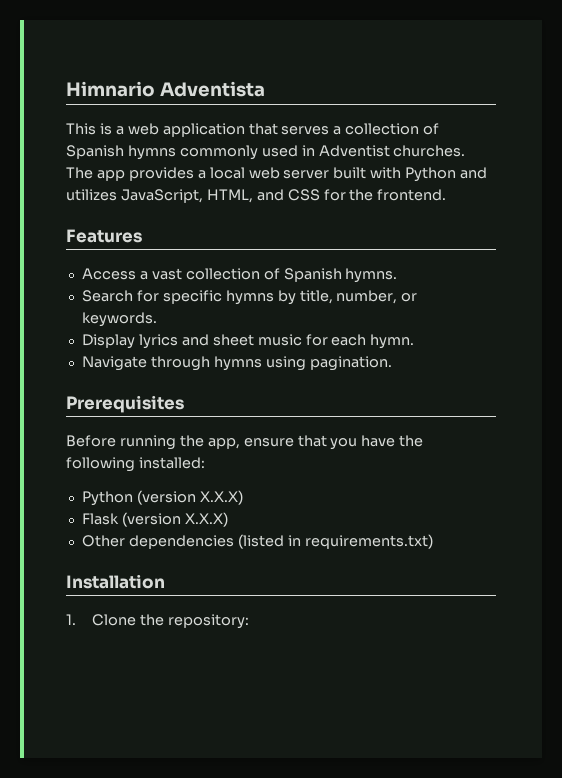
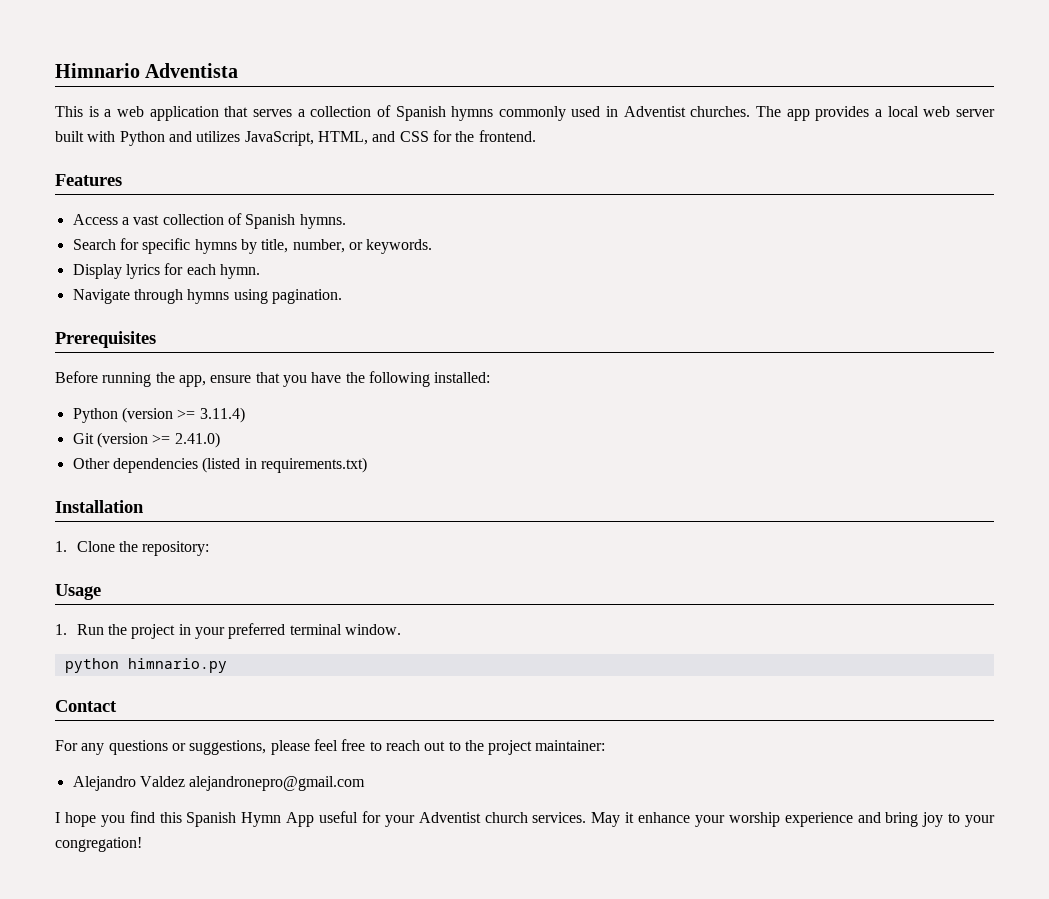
- Display lyrics and sheet music for each hymn.
+ Display lyrics for each hymn.
- Python (version X.X.X)
- Flask (version X.X.X)
+ Python (version >= 3.11.4)
+ Git (version >= 2.41.0)
+ Usage
+ 1. Run the project in your preferred terminal window.
+ python himnario.py
+ Contact
+ For any questions or suggestions, please feel free to reach out to the project maintainer:
+ Alejandro Valdez alejandronepro@gmail.com
+ I hope you find this Spanish Hymn App useful for your Adventist church services. May it enhance your worship experience and bring joy to your congregation!

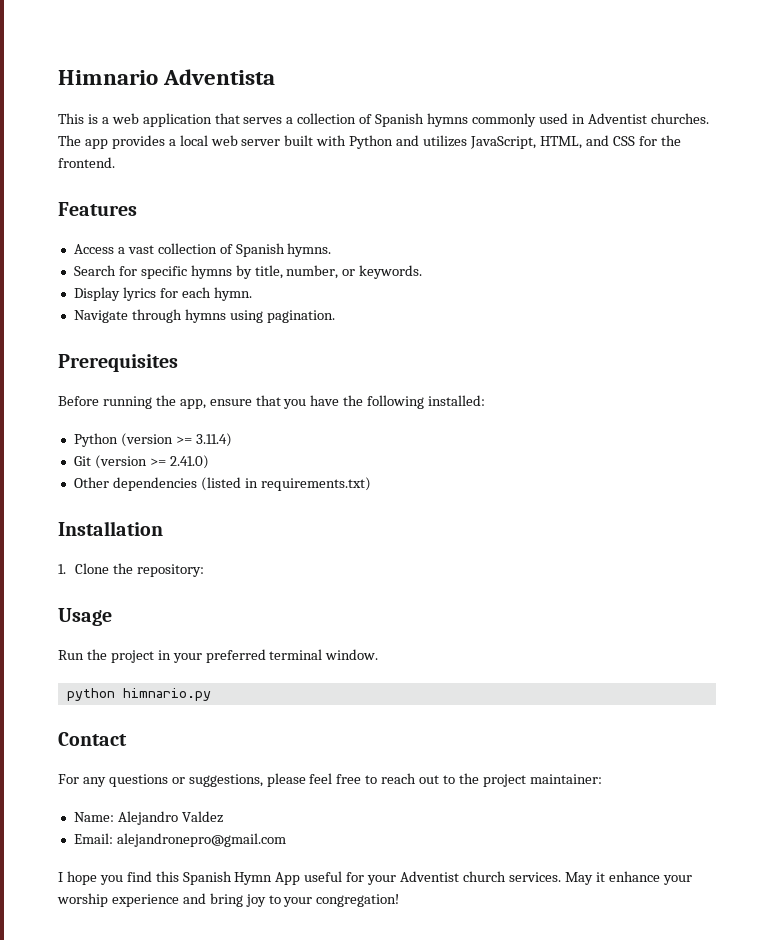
- 1. Run the project in your preferred terminal window.
+ Run the project in your preferred terminal window.
- Alejandro Valdez alejandronepro@gmail.com
+ Name: Alejandro Valdez
+ Email: alejandronepro@gmail.com

